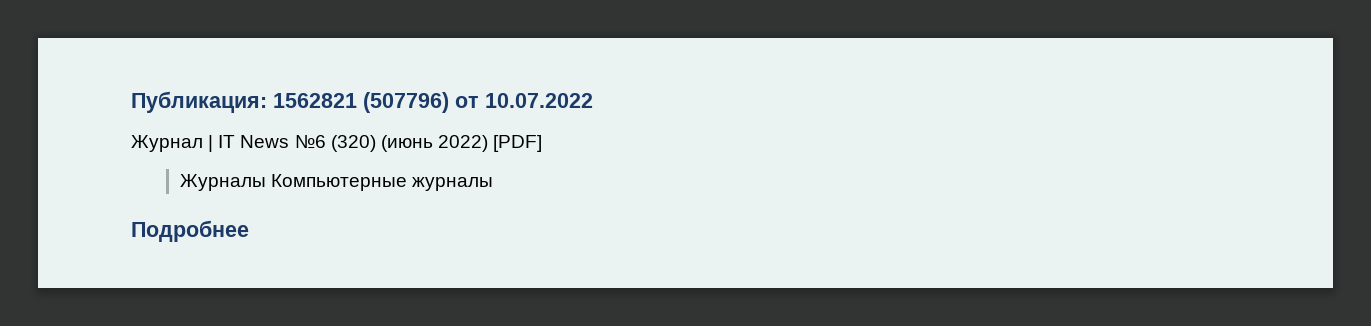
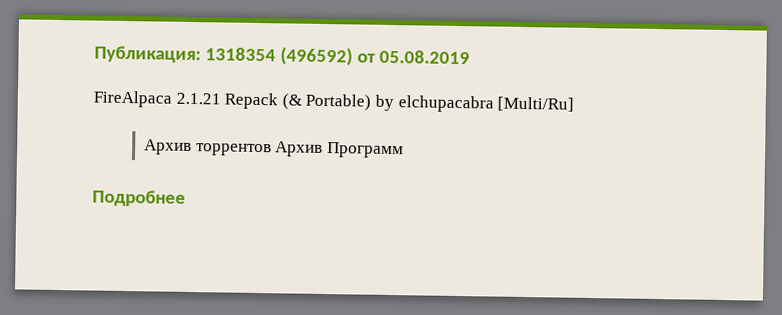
- Публикация: 1562821 (507796) от 10.07.2022
- Журнал | IT News №6 (320) (июнь 2022) [PDF]
- Журналы Компьютерные журналы
+ Публикация: 1318354 (496592) от 05.08.2019
+ FireAlpaca 2.1.21 Repack (& Portable) by elchupacabra [Multi/Ru]
+ Архив торрентов Архив Программ

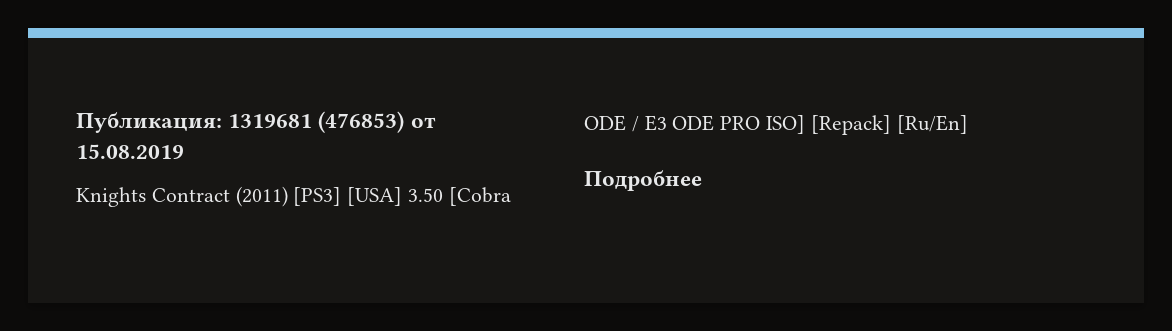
- Публикация: 1318354 (496592) от 05.08.2019
- FireAlpaca 2.1.21 Repack (& Portable) by elchupacabra [Multi/Ru]
- Архив торрентов Архив Программ
+ Публикация: 1319681 (476853) от 15.08.2019
+ Knights Contract (2011) [PS3] [USA] 3.50 [Cobra ODE / E3 ODE PRO ISO] [Repack] [Ru/En]

